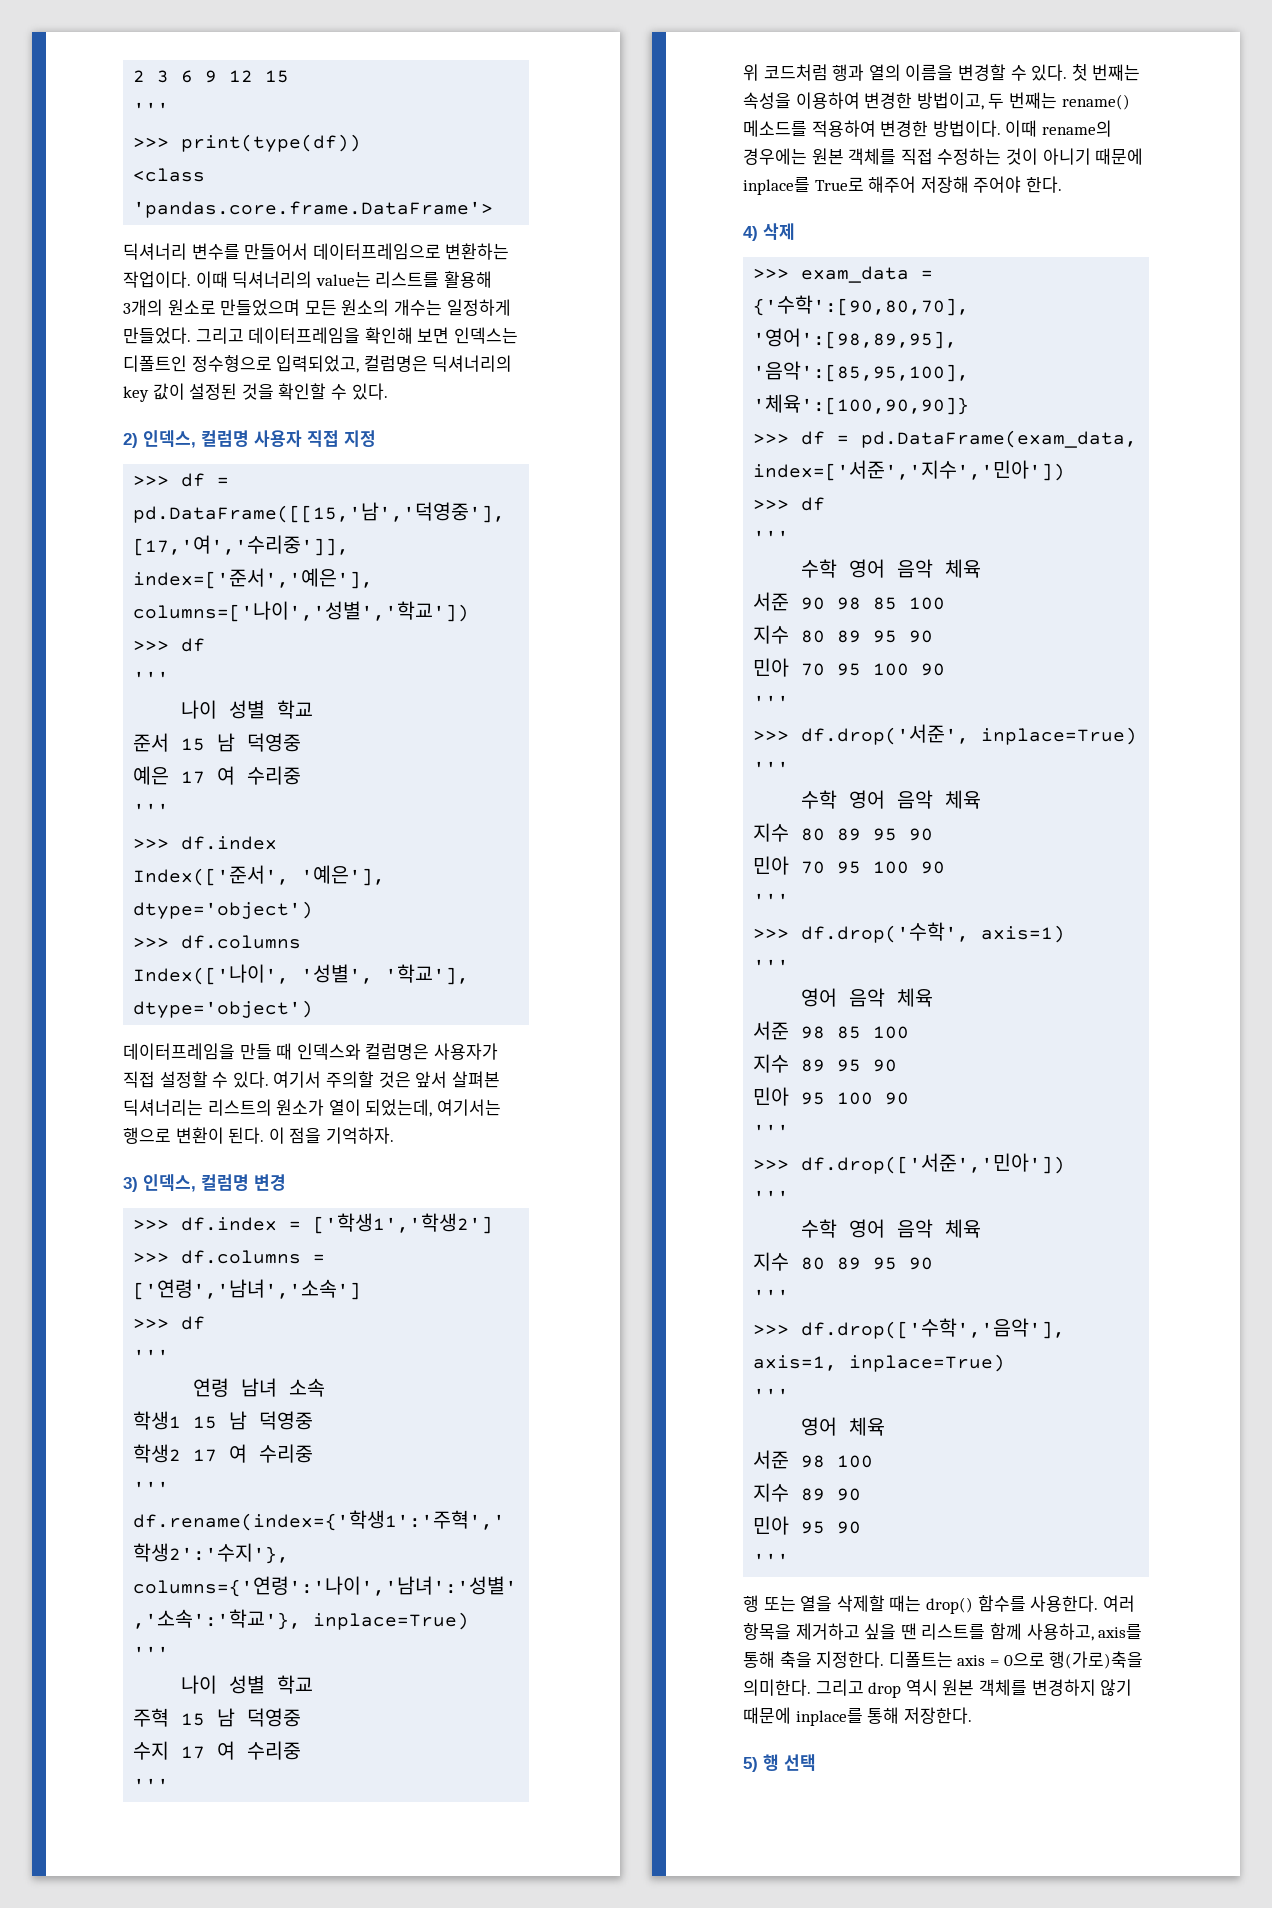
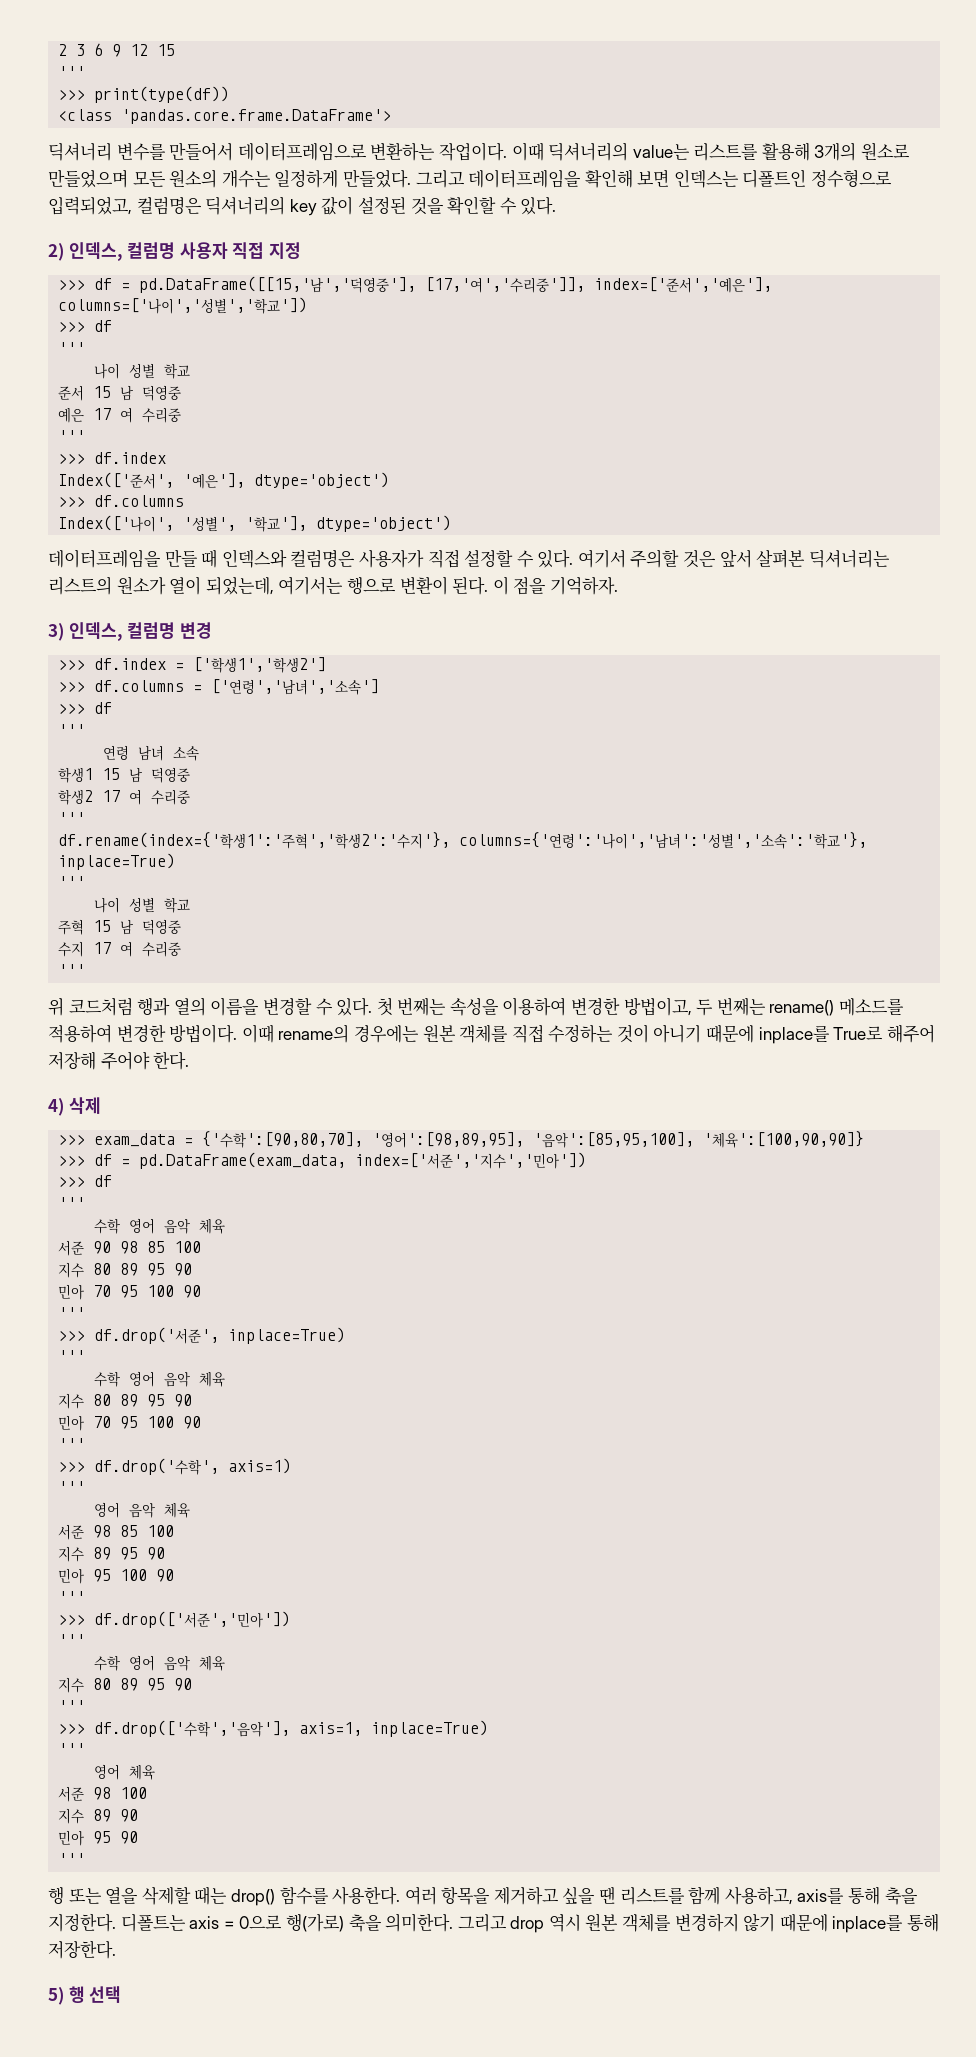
- 디폴트는 axis = 0으로 행(가로)축을 의미한다.
+ 디폴트는 axis = 0으로 행(가로) 축을 의미한다.

